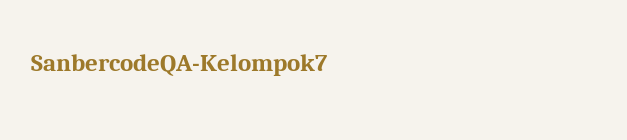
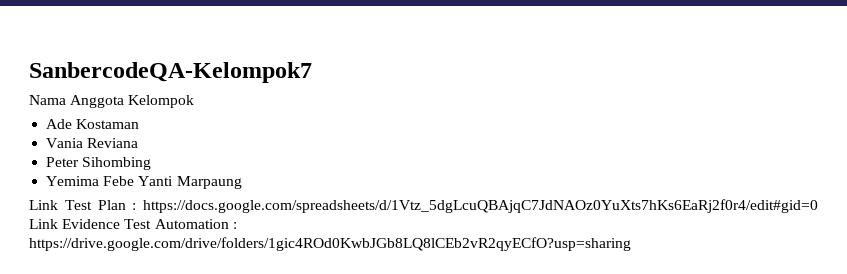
+ Nama Anggota Kelompok
+ Ade Kostaman
+ Vania Reviana
+ Peter Sihombing
+ Yemima Febe Yanti Marpaung
+ Link Test Plan : https://docs.google.com/spreadsheets/d/1Vtz_5dgLcuQBAjqC7JdNAOz0YuXts7hKs6EaRj2f0r4/edit#gid=0 Link Evidence Test Automation : https://drive.google.com/drive/folders/1gic4ROd0KwbJGb8LQ8lCEb2vR2qyECfO?usp=sharing

